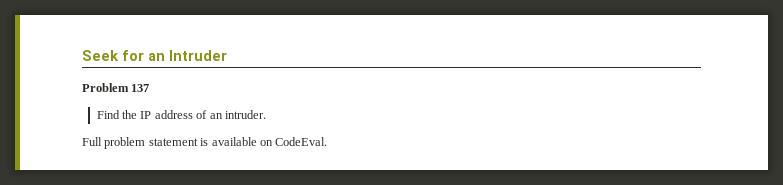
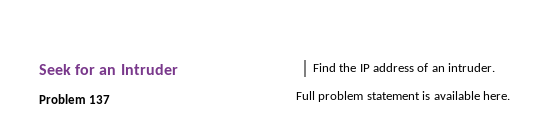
- Full problem statement is available on CodeEval.
+ Full problem statement is available here.

